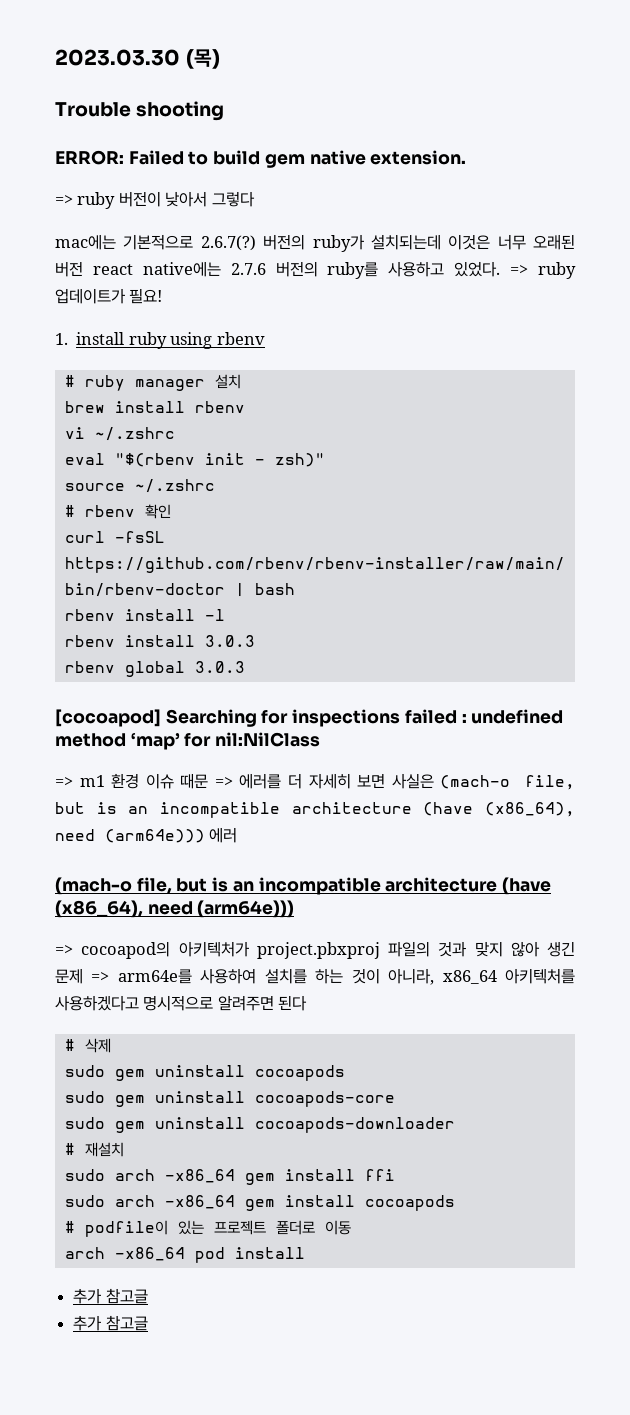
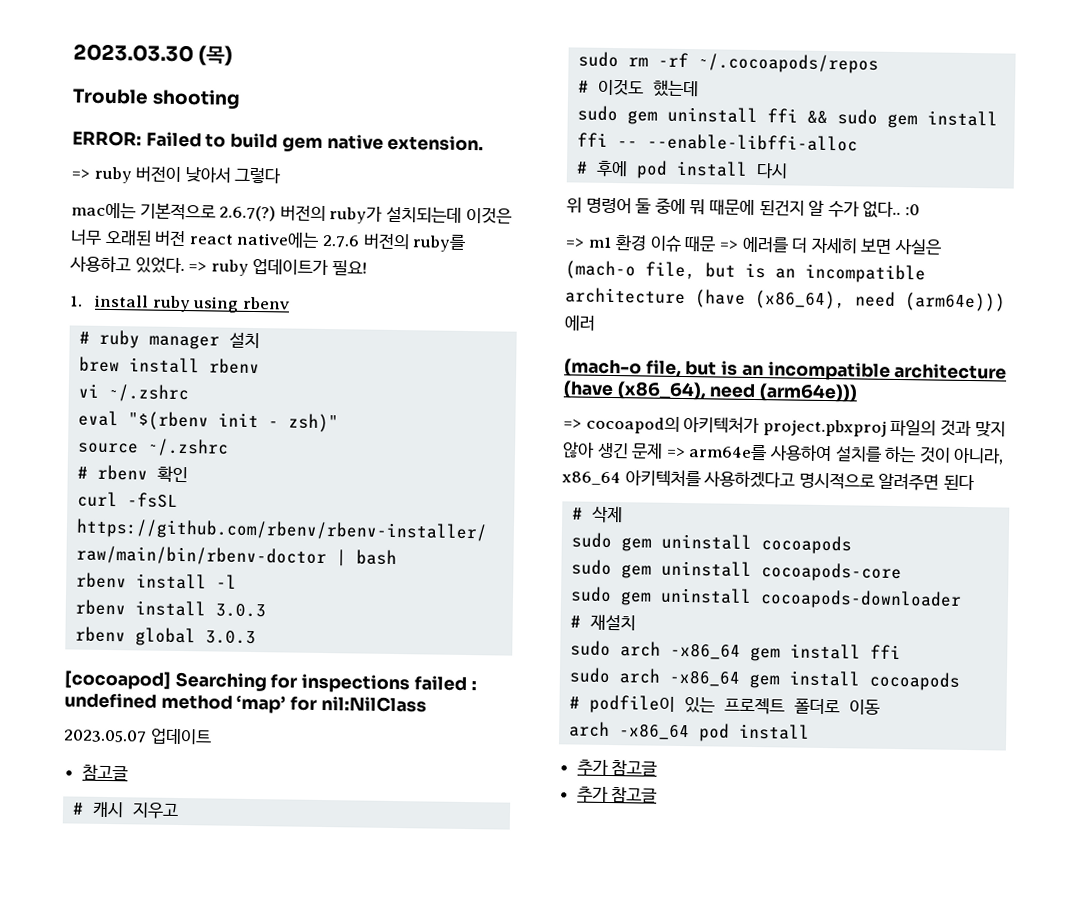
+ 2023.05.07 업데이트
+ 참고글
+ # 캐시 지우고
+ sudo rm -rf ~/.cocoapods/repos
+ # 이것도 했는데
+ sudo gem uninstall ffi && sudo gem install ffi -- --enable-libffi-alloc
+ # 후에 pod install 다시
+ 위 명령어 둘 중에 뭐 때문에 된건지 알 수가 없다.. :0

